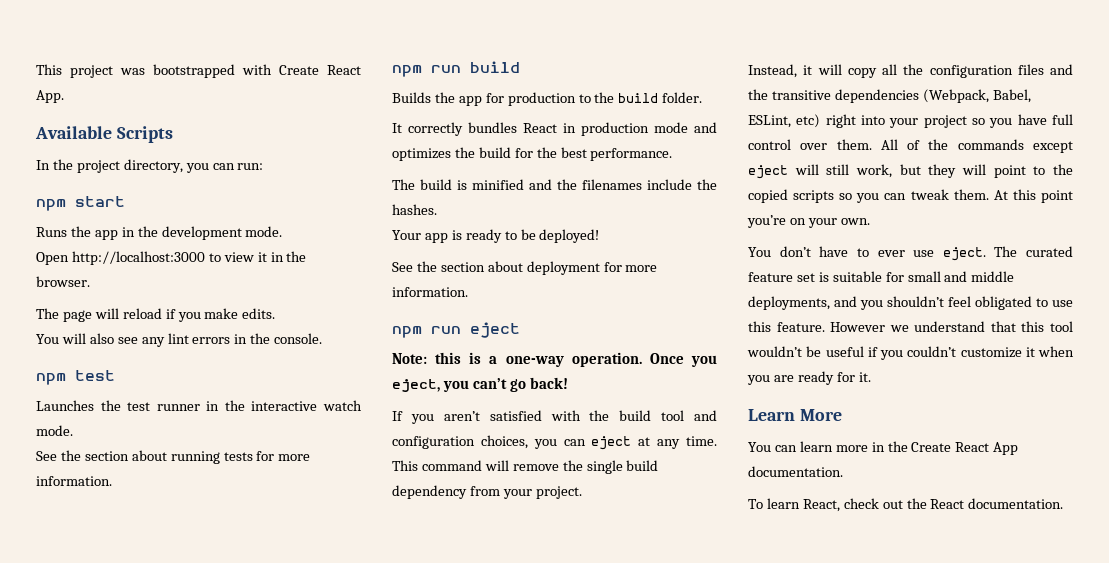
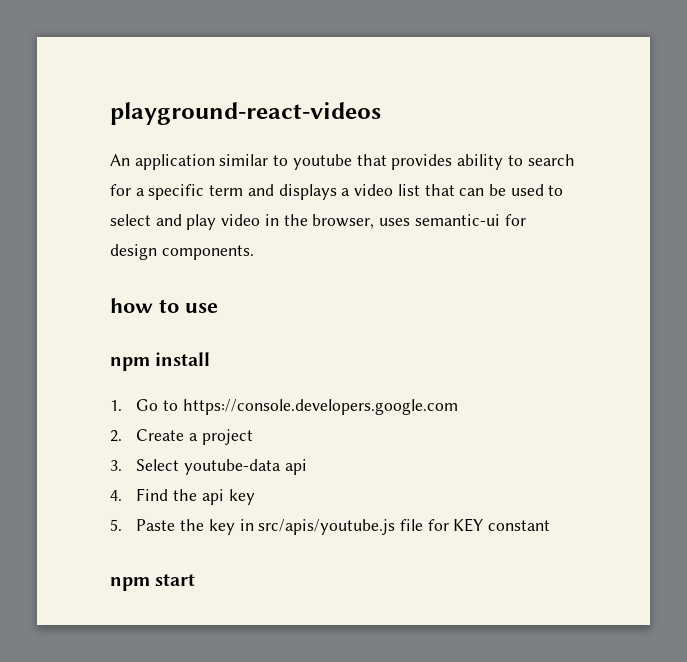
- This project was bootstrapped with Create React App.
- Available Scripts
- In the project directory, you can run:
+ playground-react-videos
+ An application similar to youtube that provides ability to search for a specific term and displays a video list that can be used to select and play video in the browser, uses semantic-ui for design components.
+ how to use
+ npm install
+ 1. Go to https://console.developers.google.com
+ 2. Create a project
+ 3. Select youtube-data api
+ 4. Find the api key
+ 5. Paste the key in src/apis/youtube.js file for KEY constant
  npm start
- Runs the app in the development mode.
- Open http://localhost:3000 to view it in the browser.
- The page will reload if you make edits.
- You will also see any lint errors in the console.
- npm test
- Launches the test runner in the interactive watch mode.
- See the section about running tests for more information.
- npm run build
- Builds the app for production to the build folder.
- It correctly bundles React in production mode and optimizes the build for the best performance.
- The build is minified and the filenames include the hashes.
- Your app is ready to be deployed!
- See the section about deployment for more information.
- npm run eject
- Note: this is a one-way operation. Once you eject, you can’t go back!
- If you aren’t satisfied with the build tool and configuration choices, you can eject at any time. This command will remove the single build dependency from your project.
- Instead, it will copy all the configuration files and the transitive dependencies (Webpack, Babel, ESLint, etc) right into your project so you have full control over them. All of the commands except eject will still work, but they will point to the copied scripts so you can tweak them. At this point you’re on your own.
- You don’t have to ever use eject. The curated feature set is suitable for small and middle deployments, and you shouldn’t feel obligated to use this feature. However we understand that this tool wouldn’t be useful if you couldn’t customize it when you are ready for it.
- Learn More
- You can learn more in the Create React App documentation.
- To learn React, check out the React documentation.

